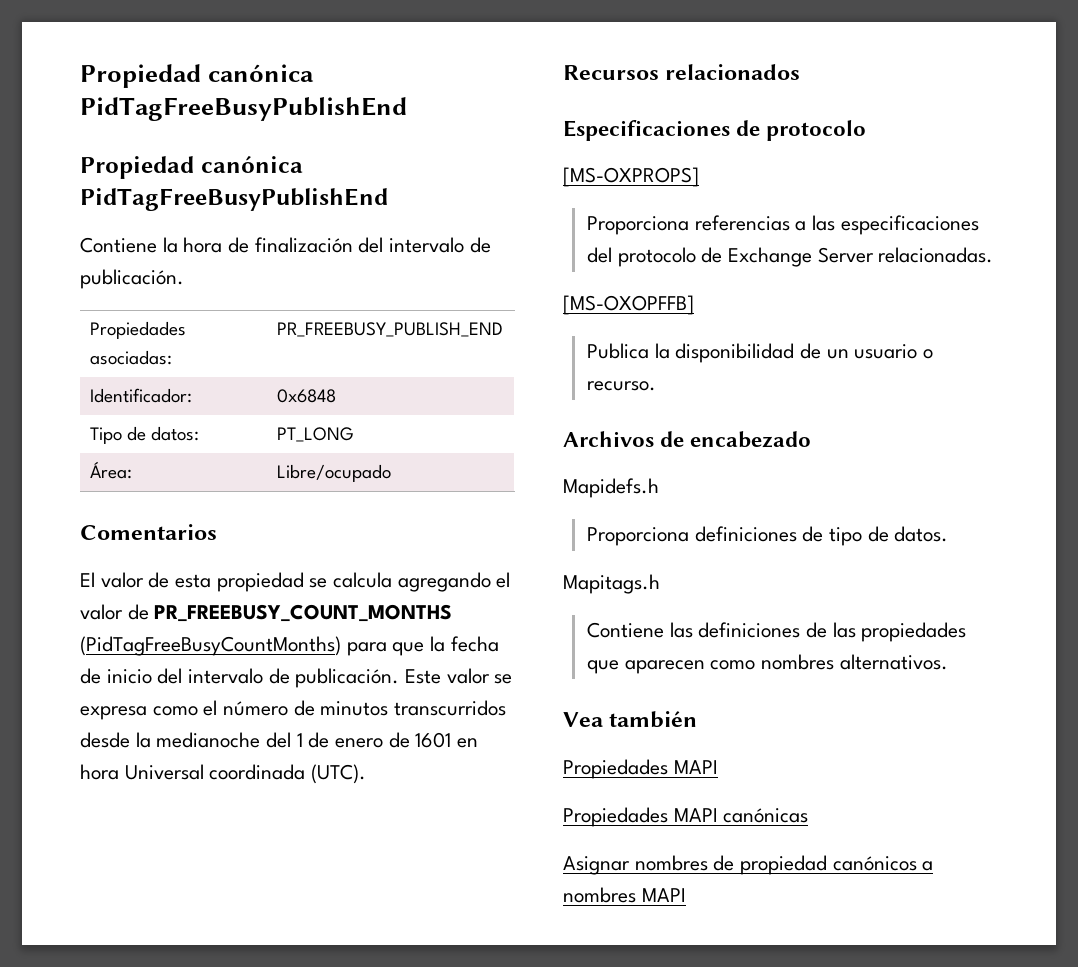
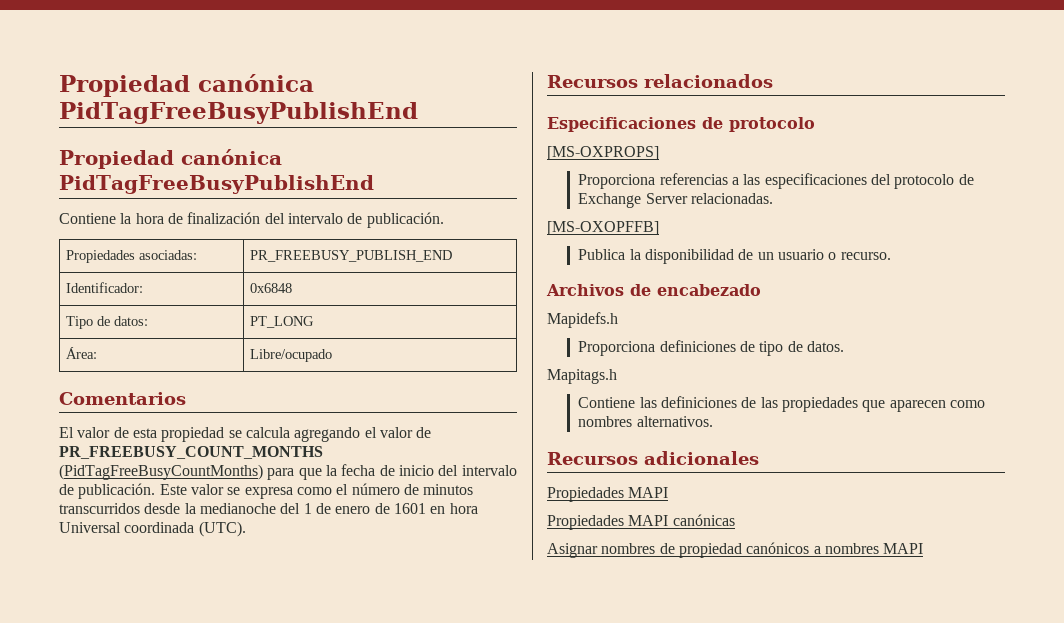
- Vea también
+ Recursos adicionales

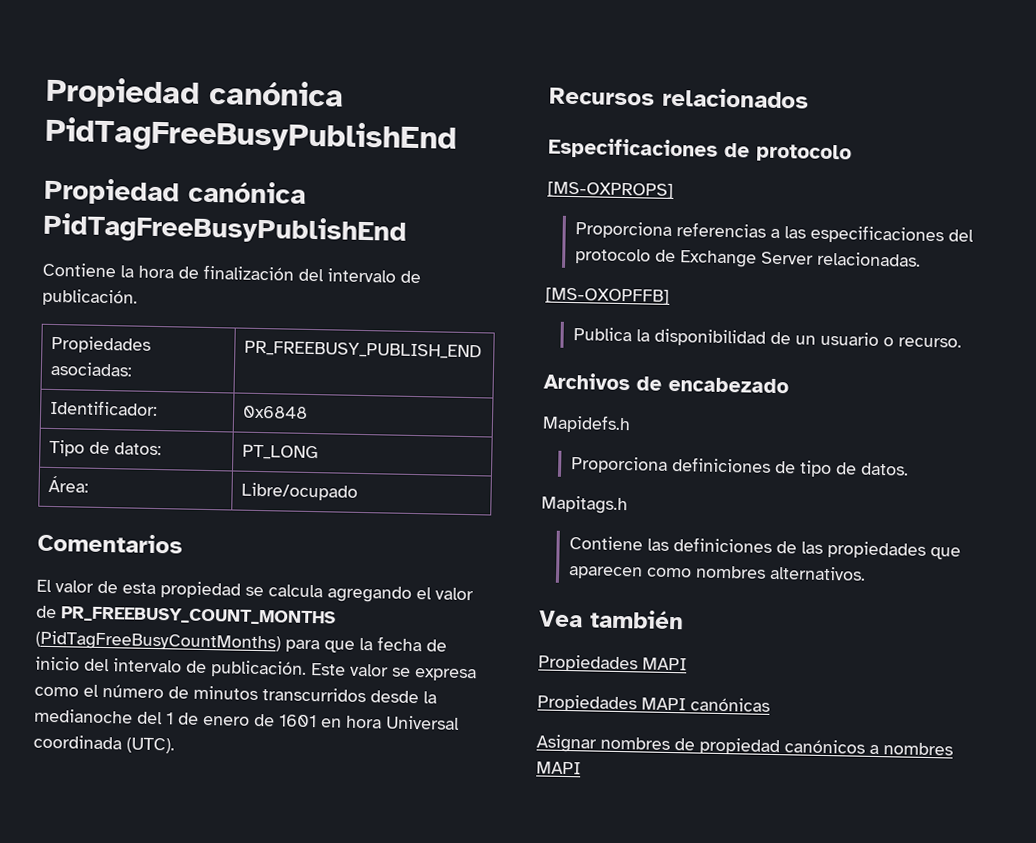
- Recursos adicionales
+ Vea también

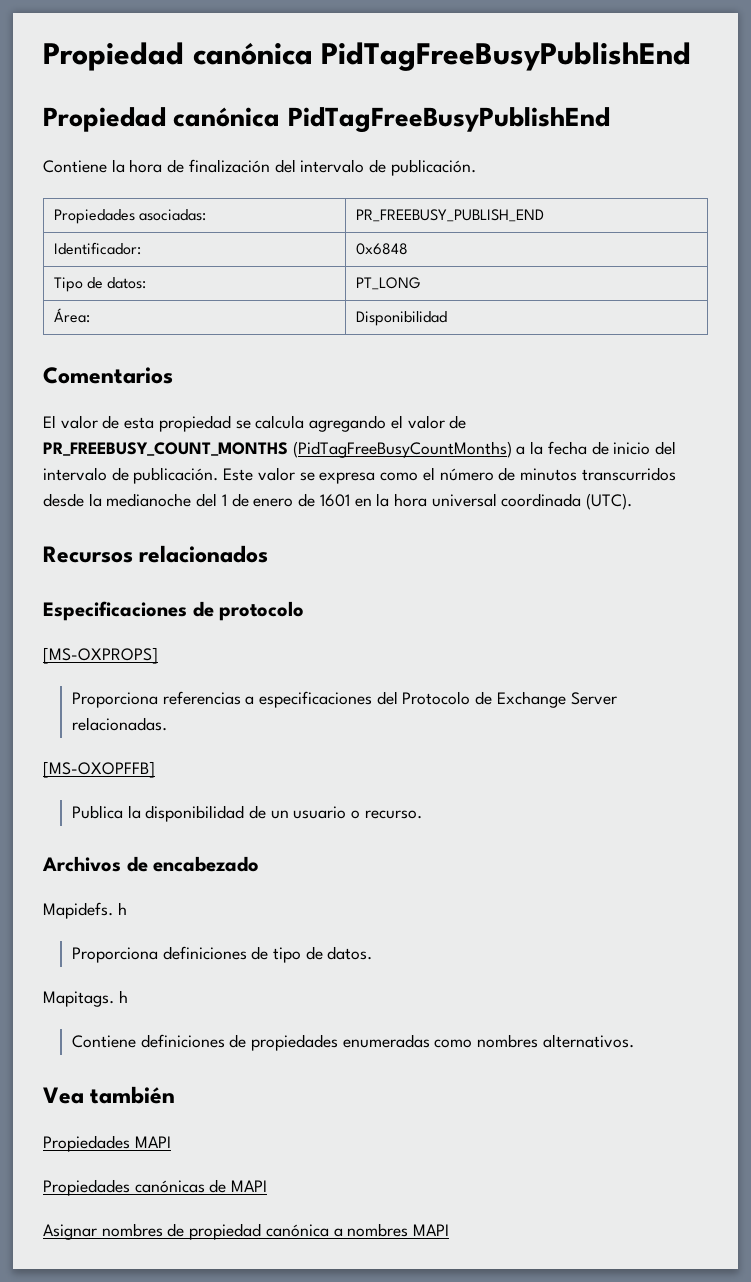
- Área: | Libre/ocupado
+ Área: | Disponibilidad
- El valor de esta propiedad se calcula agregando el valor de PR_FREEBUSY_COUNT_MONTHS (PidTagFreeBusyCountMonths) para que la fecha de inicio del intervalo de publicación.
+ El valor de esta propiedad se calcula agregando el valor de PR_FREEBUSY_COUNT_MONTHS (PidTagFreeBusyCountMonths) a la fecha de inicio del intervalo de publicación.
- Este valor se expresa como el número de minutos transcurridos desde la medianoche del 1 de enero de 1601 en hora Universal coordinada (UTC).
+ Este valor se expresa como el número de minutos transcurridos desde la medianoche del 1 de enero de 1601 en la hora universal coordinada (UTC).
- Proporciona referencias a las especificaciones del protocolo de Exchange Server relacionadas.
+ Proporciona referencias a especificaciones del Protocolo de Exchange Server relacionadas.
- Mapidefs.h
+ Mapidefs. h
- Mapitags.h
- Contiene las definiciones de las propiedades que aparecen como nombres alternativos.
+ Mapitags. h
+ Contiene definiciones de propiedades enumeradas como nombres alternativos.
- Propiedades MAPI canónicas
+ Propiedades canónicas de MAPI
- Asignar nombres de propiedad canónicos a nombres MAPI
+ Asignar nombres de propiedad canónica a nombres MAPI

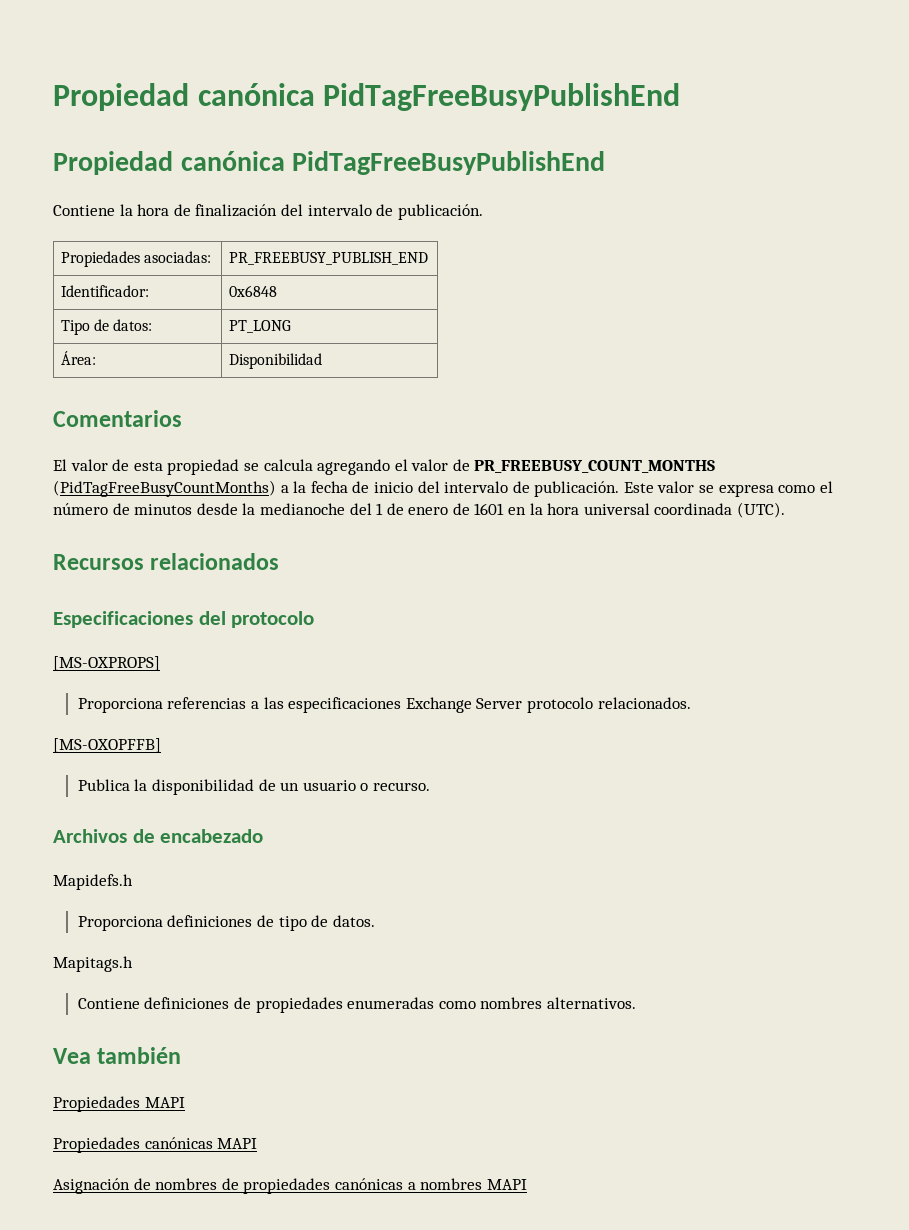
- Este valor se expresa como el número de minutos transcurridos desde la medianoche del 1 de enero de 1601 en la hora universal coordinada (UTC).
+ Este valor se expresa como el número de minutos desde la medianoche del 1 de enero de 1601 en la hora universal coordinada (UTC).
- Especificaciones de protocolo
+ Especificaciones del protocolo
- Proporciona referencias a especificaciones del Protocolo de Exchange Server relacionadas.
+ Proporciona referencias a las especificaciones Exchange Server protocolo relacionados.
- Mapidefs. h
+ Mapidefs.h
- Mapitags. h
+ Mapitags.h
- Propiedades canónicas de MAPI
- Asignar nombres de propiedad canónica a nombres MAPI
+ Propiedades canónicas MAPI
+ Asignación de nombres de propiedades canónicas a nombres MAPI

